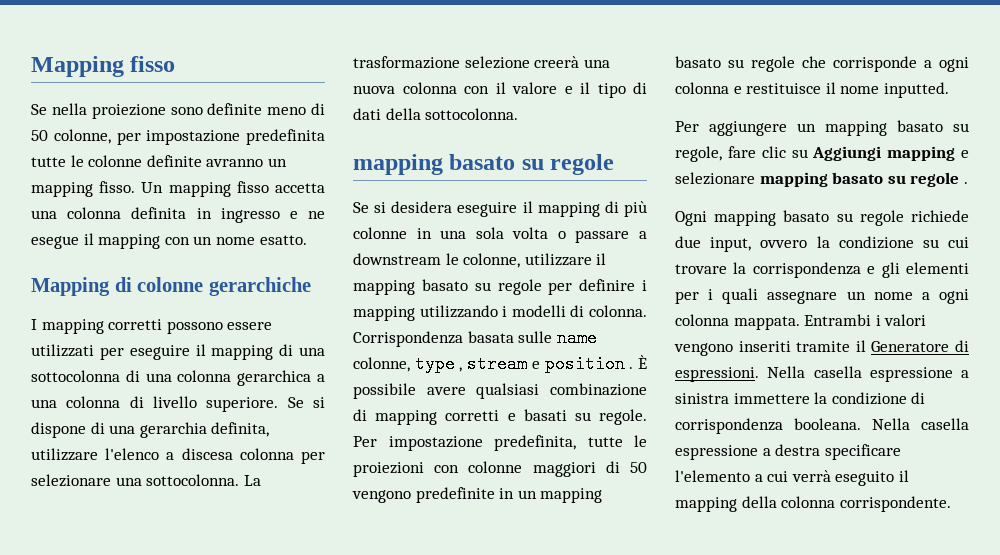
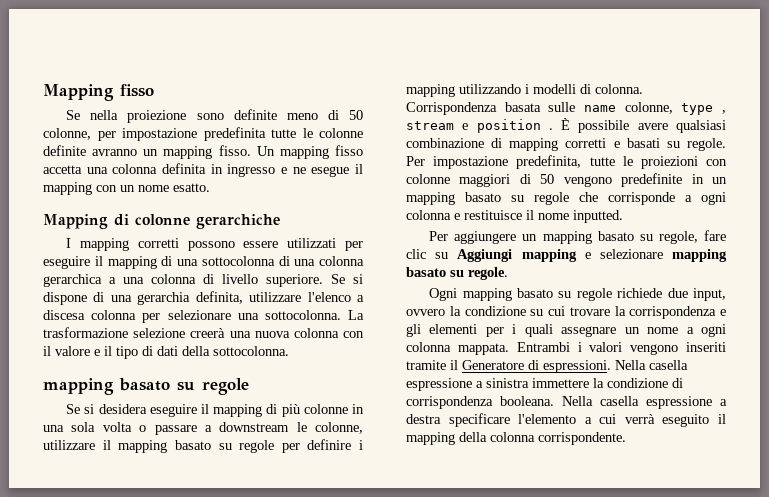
- Per aggiungere un mapping basato su regole, fare clic su Aggiungi mapping e selezionare mapping basato su regole .
+ Per aggiungere un mapping basato su regole, fare clic su Aggiungi mapping e selezionare mapping basato su regole.

